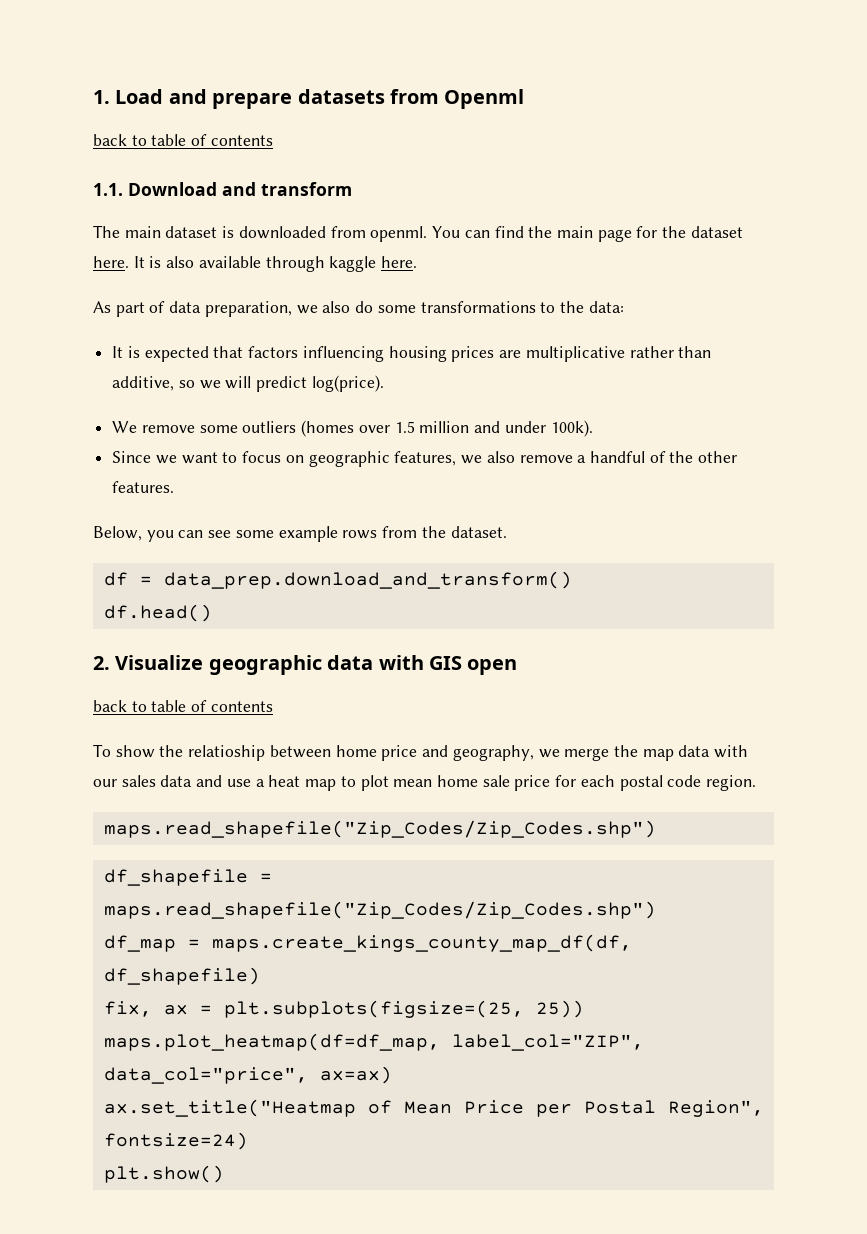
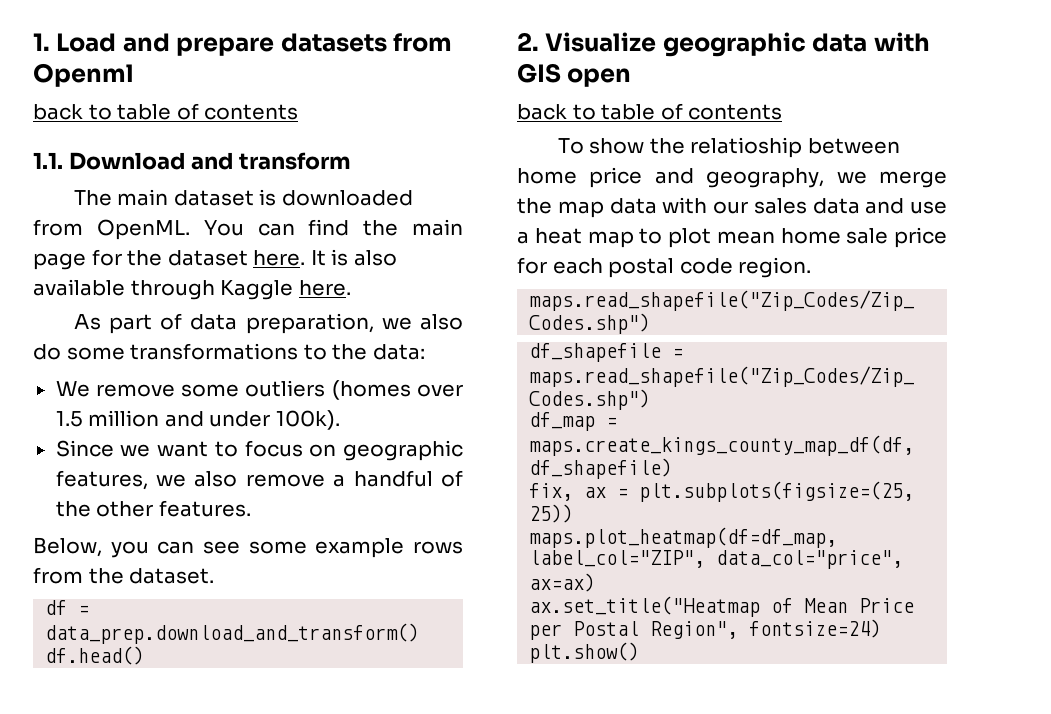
- The main dataset is downloaded from openml.
+ The main dataset is downloaded from OpenML.
- It is also available through kaggle here.
+ It is also available through Kaggle here.
- It is expected that factors influencing housing prices are multiplicative rather than additive, so we will predict log(price).

